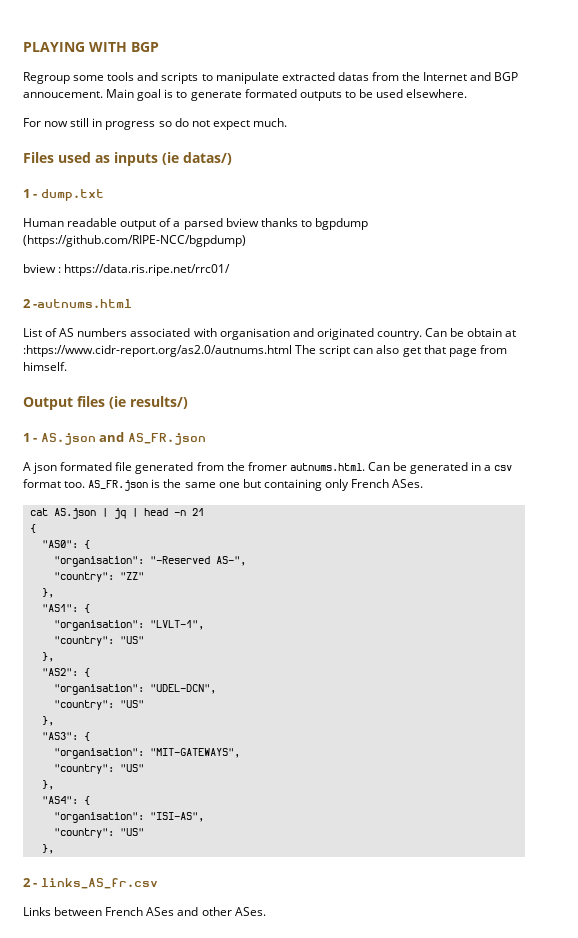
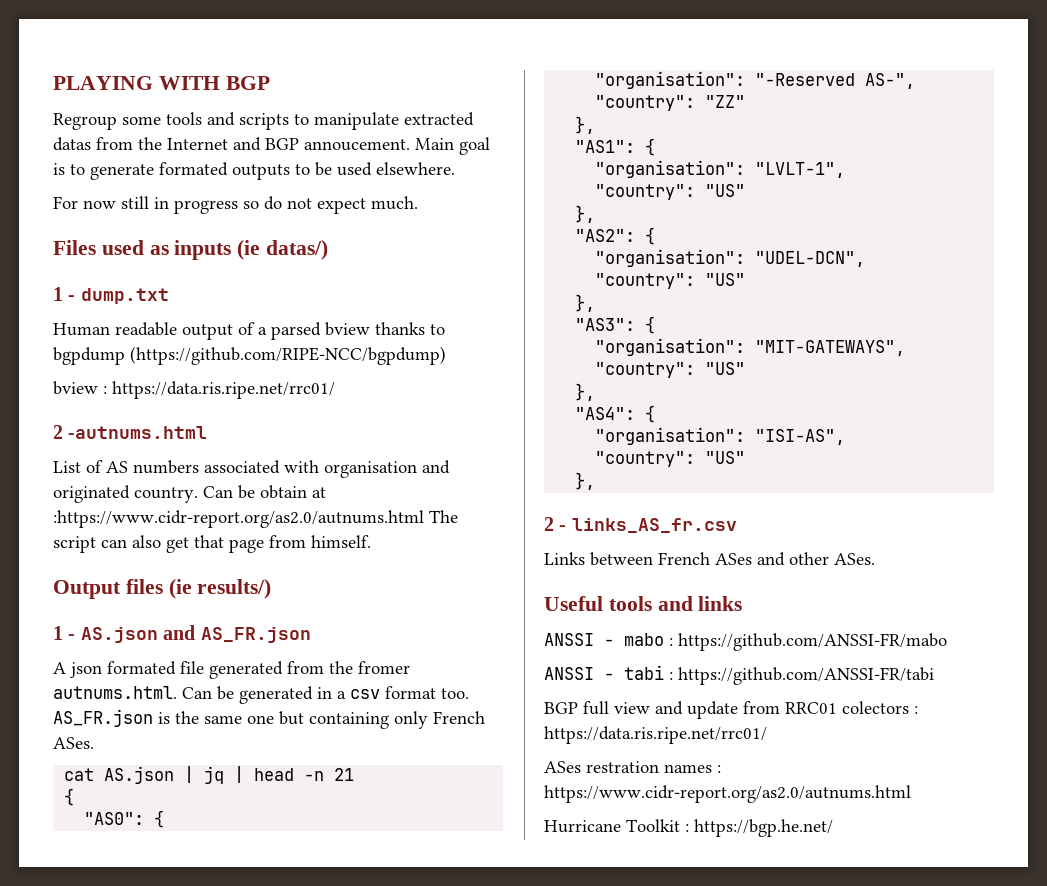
+ Useful tools and links
+ ANSSI - mabo : https://github.com/ANSSI-FR/mabo
+ ANSSI - tabi : https://github.com/ANSSI-FR/tabi
+ BGP full view and update from RRC01 colectors : https://data.ris.ripe.net/rrc01/
+ ASes restration names : https://www.cidr-report.org/as2.0/autnums.html
+ Hurricane Toolkit : https://bgp.he.net/

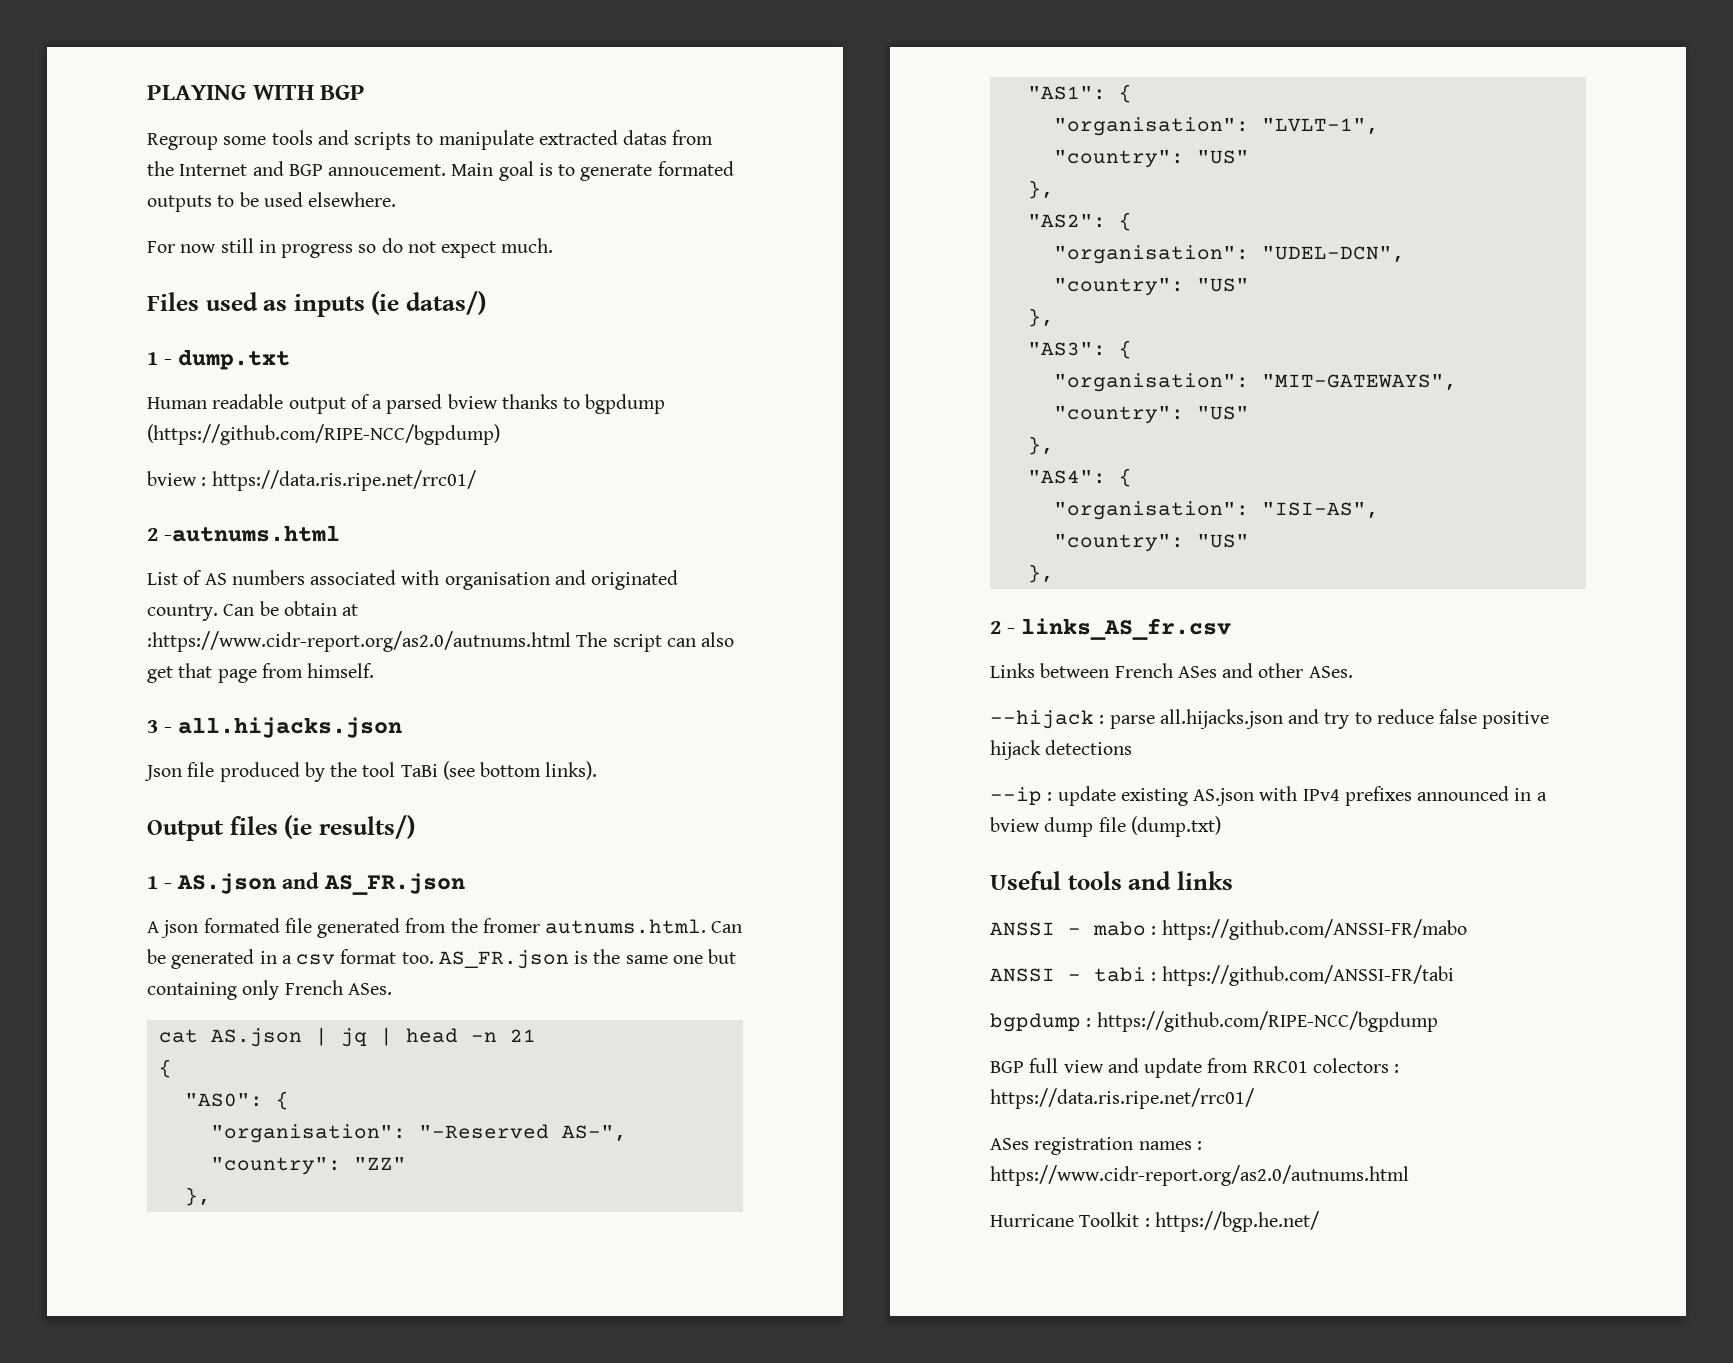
+ 3 - all.hijacks.json
+ Json file produced by the tool TaBi (see bottom links).
+ --hijack : parse all.hijacks.json and try to reduce false positive hijack detections
+ --ip : update existing AS.json with IPv4 prefixes announced in a bview dump file (dump.txt)
+ bgpdump : https://github.com/RIPE-NCC/bgpdump
- ASes restration names : https://www.cidr-report.org/as2.0/autnums.html
+ ASes registration names : https://www.cidr-report.org/as2.0/autnums.html

